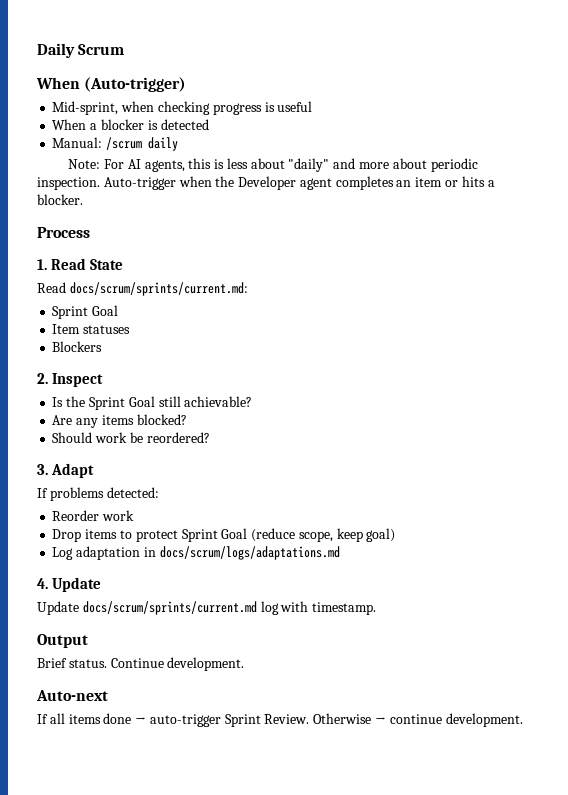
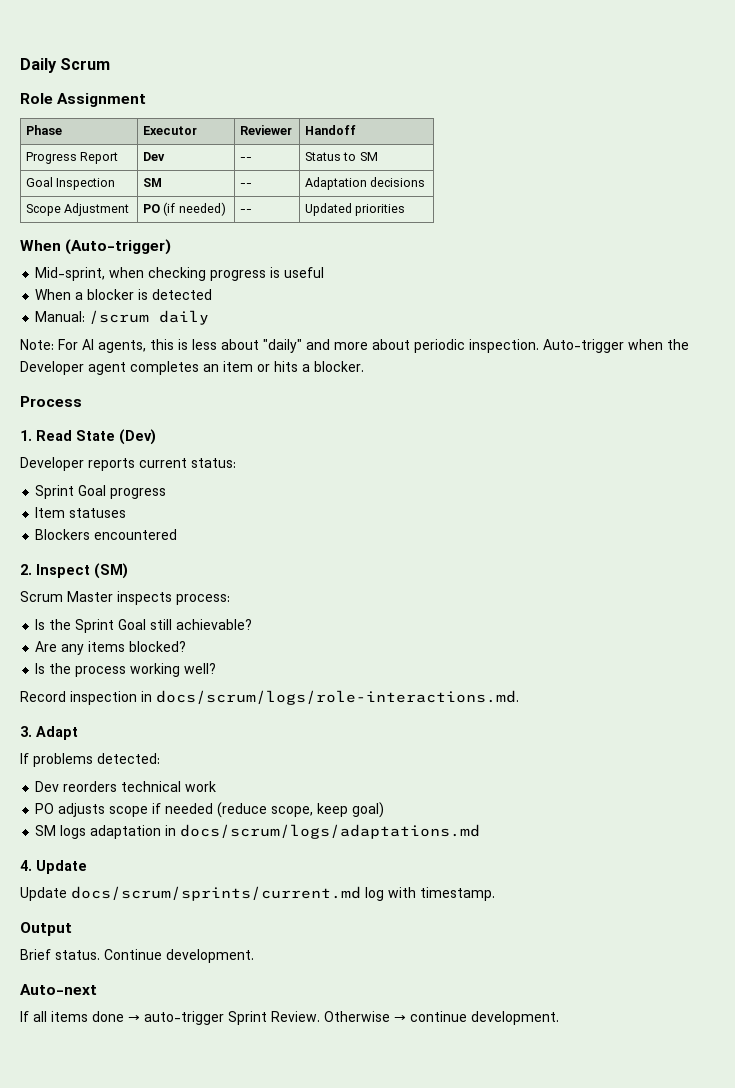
+ Role Assignment
+ Phase | Executor | Reviewer | Handoff
+ Progress Report | Dev | -- | Status to SM
+ Goal Inspection | SM | -- | Adaptation decisions
+ Scope Adjustment | PO (if needed) | -- | Updated priorities
- 1. Read State
- Read docs/scrum/sprints/current.md:
- Sprint Goal
+ 1. Read State (Dev)
+ Developer reports current status:
+ Sprint Goal progress
- Blockers
+ Blockers encountered
- 2. Inspect
+ 2. Inspect (SM)
+ Scrum Master inspects process:
- Should work be reordered?
+ Is the process working well?
+ Record inspection in docs/scrum/logs/role-interactions.md.
- Reorder work
- Drop items to protect Sprint Goal (reduce scope, keep goal)
+ Dev reorders technical work
+ PO adjusts scope if needed (reduce scope, keep goal)
- Log adaptation in docs/scrum/logs/adaptations.md
+ SM logs adaptation in docs/scrum/logs/adaptations.md

